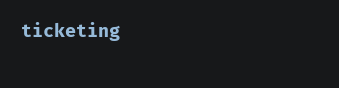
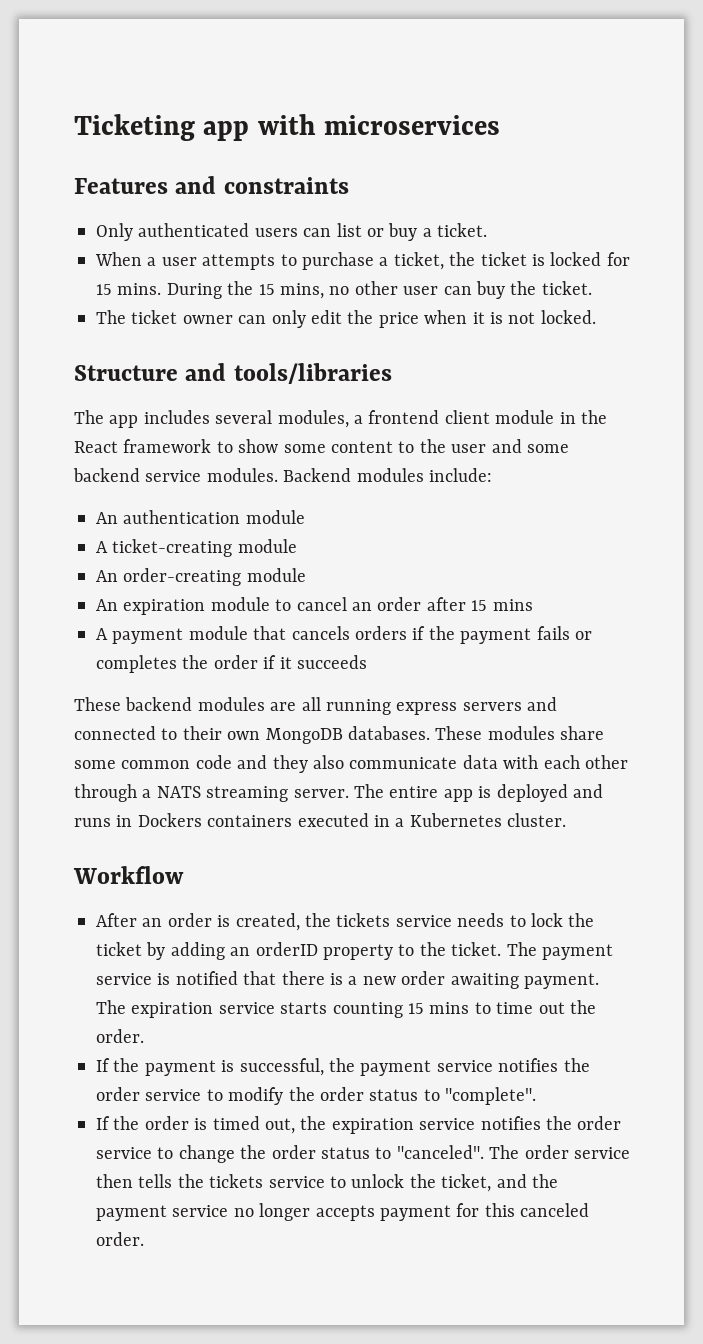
- ticketing
+ Ticketing app with microservices
+ Features and constraints
+ Only authenticated users can list or buy a ticket.
+ When a user attempts to purchase a ticket, the ticket is locked for 15 mins. During the 15 mins, no other user can buy the ticket.
+ The ticket owner can only edit the price when it is not locked.
+ Structure and tools/libraries
+ The app includes several modules, a frontend client module in the React framework to show some content to the user and some backend service modules. Backend modules include:
+ An authentication module
+ A ticket-creating module
+ An order-creating module
+ An expiration module to cancel an order after 15 mins
+ A payment module that cancels orders if the payment fails or completes the order if it succeeds
+ These backend modules are all running express servers and connected to their own MongoDB databases. These modules share some common code and they also communicate data with each other through a NATS streaming server. The entire app is deployed and runs in Dockers containers executed in a Kubernetes cluster.
+ Workflow
+ After an order is created, the tickets service needs to lock the ticket by adding an orderID property to the ticket. The payment service is notified that there is a new order awaiting payment. The expiration service starts counting 15 mins to time out the order.
+ If the payment is successful, the payment service notifies the order service to modify the order status to "complete".
+ If the order is timed out, the expiration service notifies the order service to change the order status to "canceled". The order service then tells the tickets service to unlock the ticket, and the payment service no longer accepts payment for this canceled order.

